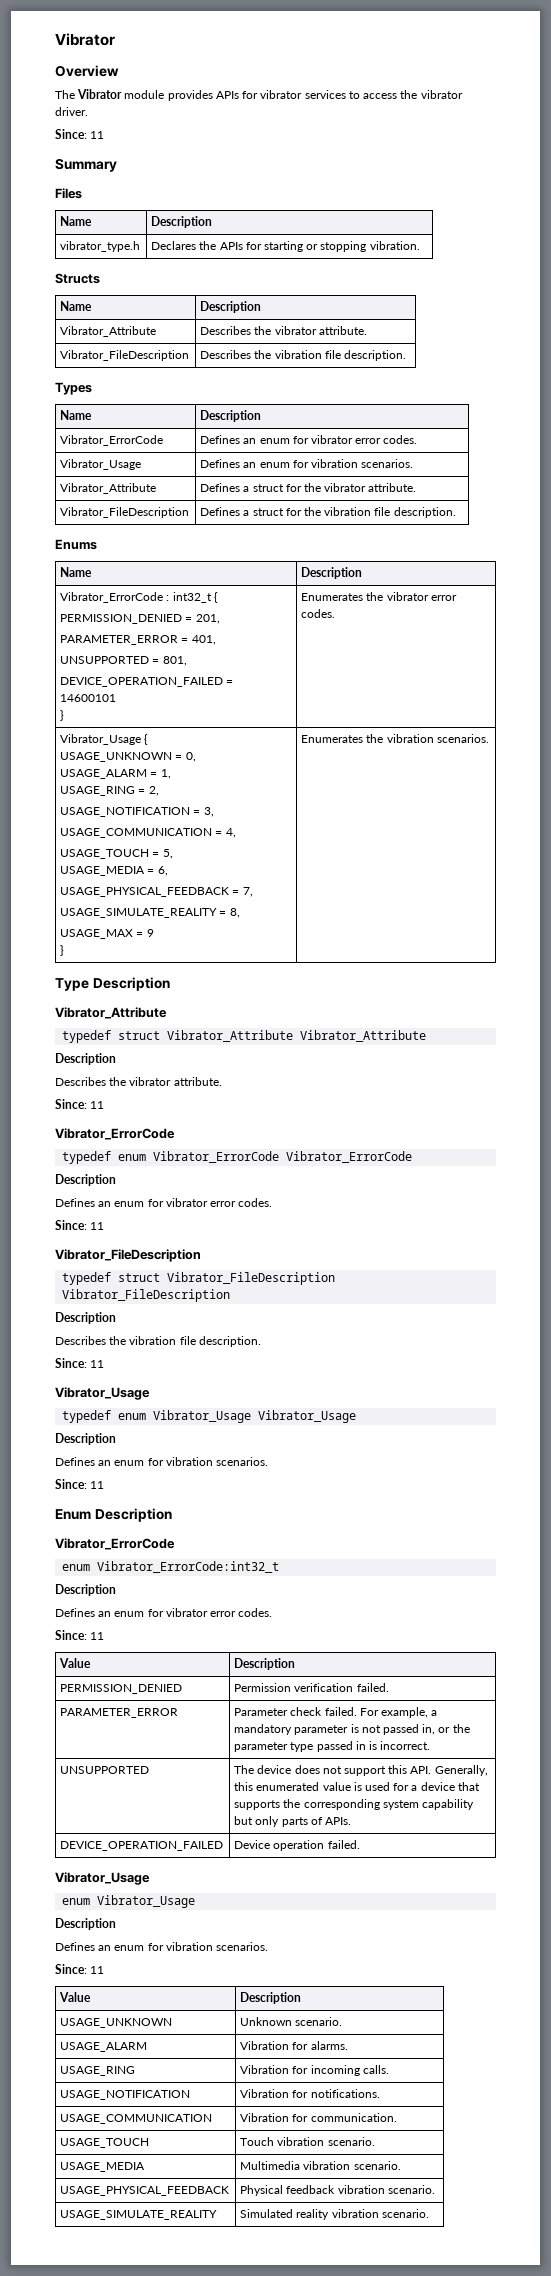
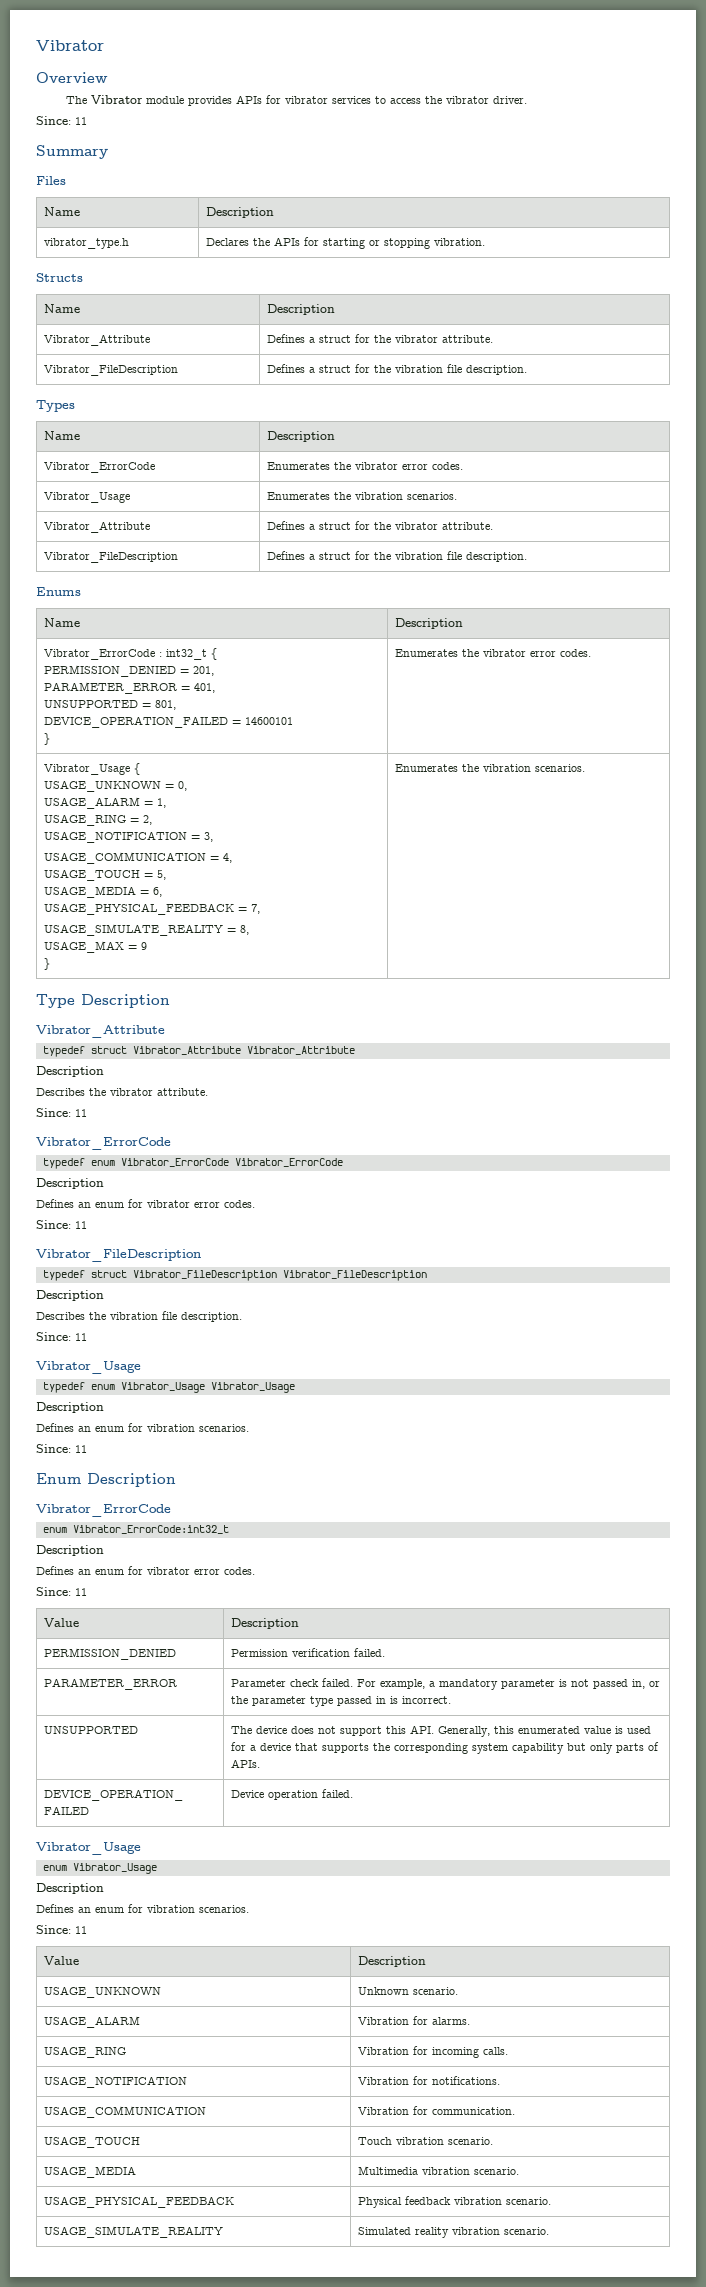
  Structs
  Name | Description
- Vibrator_Attribute | Describes the vibrator attribute.
- Vibrator_FileDescription | Describes the vibration file description.
+ Vibrator_Attribute | Defines a struct for the vibrator attribute.
+ Vibrator_FileDescription | Defines a struct for the vibration file description.
- Vibrator_ErrorCode | Defines an enum for vibrator error codes.
+ Vibrator_ErrorCode | Enumerates the vibrator error codes.
- Vibrator_Usage | Defines an enum for vibration scenarios.
+ Vibrator_Usage | Enumerates the vibration scenarios.

